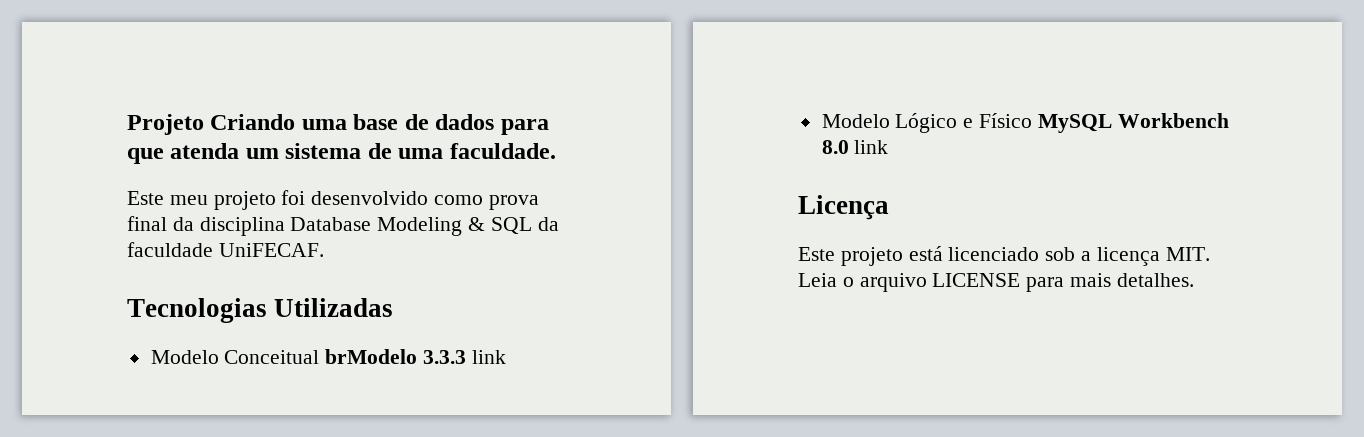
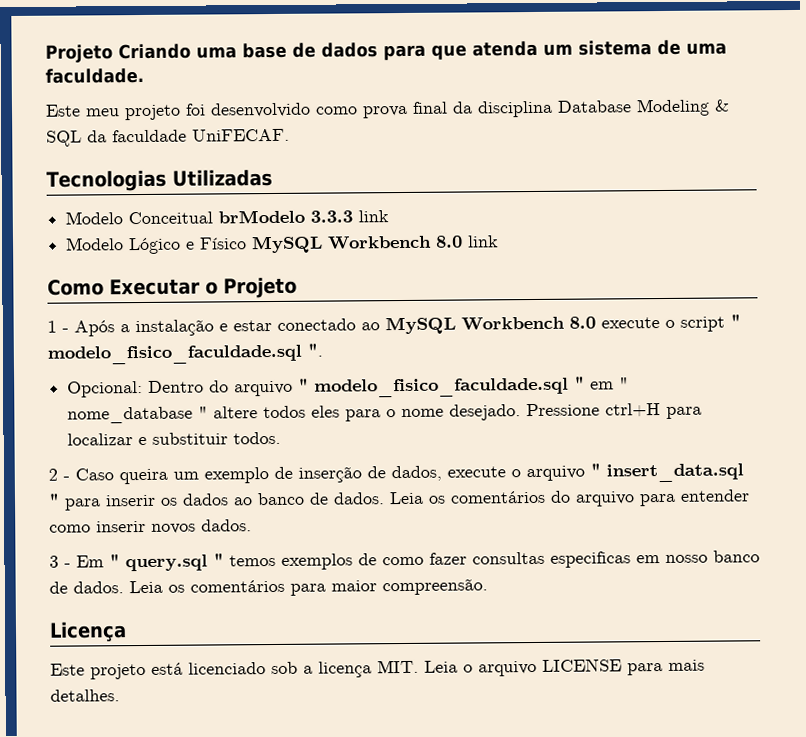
+ Como Executar o Projeto
+ 1 - Após a instalação e estar conectado ao MySQL Workbench 8.0 execute o script " modelo_fisico_faculdade.sql ".
+ Opcional: Dentro do arquivo " modelo_fisico_faculdade.sql " em " nome_database " altere todos eles para o nome desejado. Pressione ctrl+H para localizar e substituir todos.
+ 2 - Caso queira um exemplo de inserção de dados, execute o arquivo " insert_data.sql " para inserir os dados ao banco de dados. Leia os comentários do arquivo para entender como inserir novos dados.
+ 3 - Em " query.sql " temos exemplos de como fazer consultas especificas em nosso banco de dados. Leia os comentários para maior compreensão.

